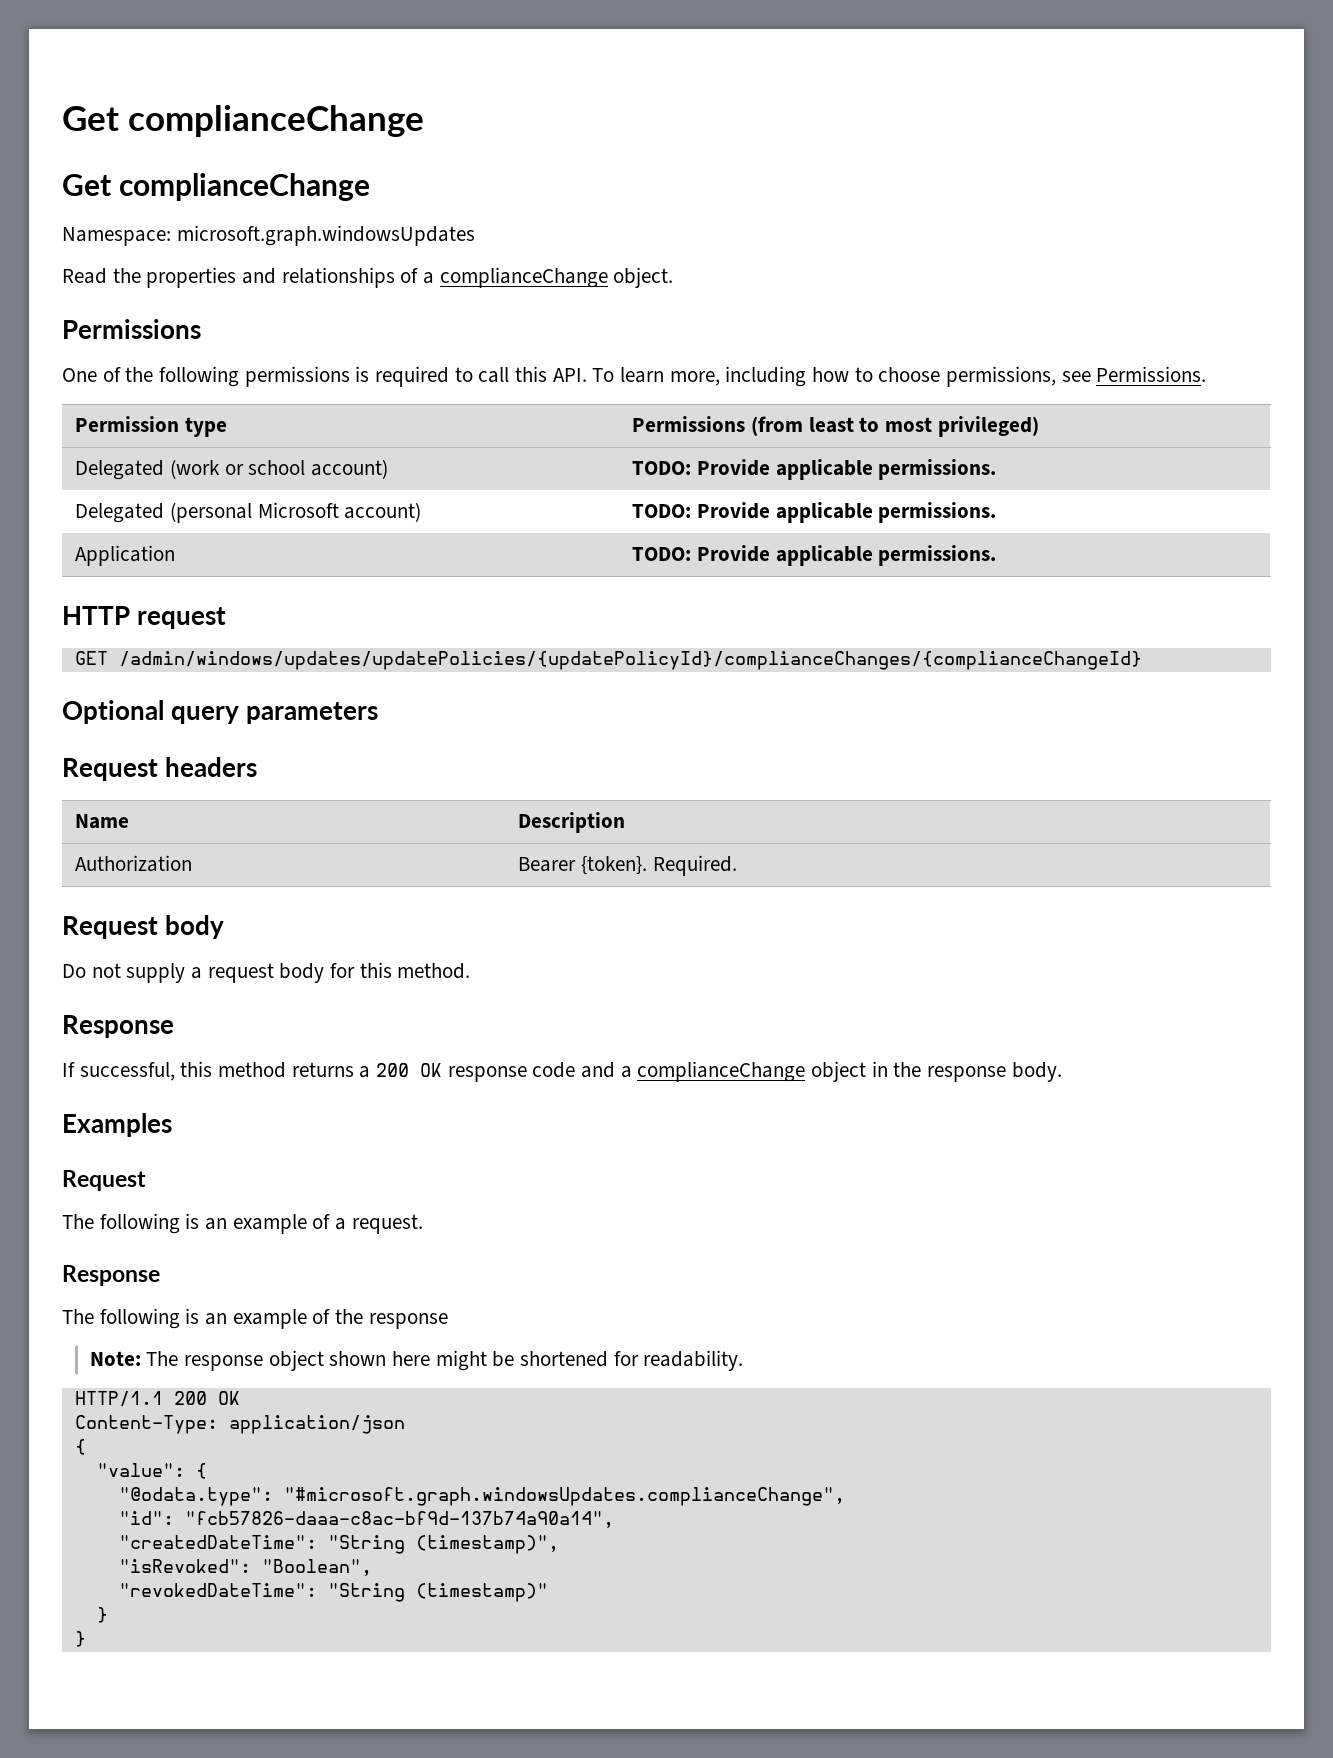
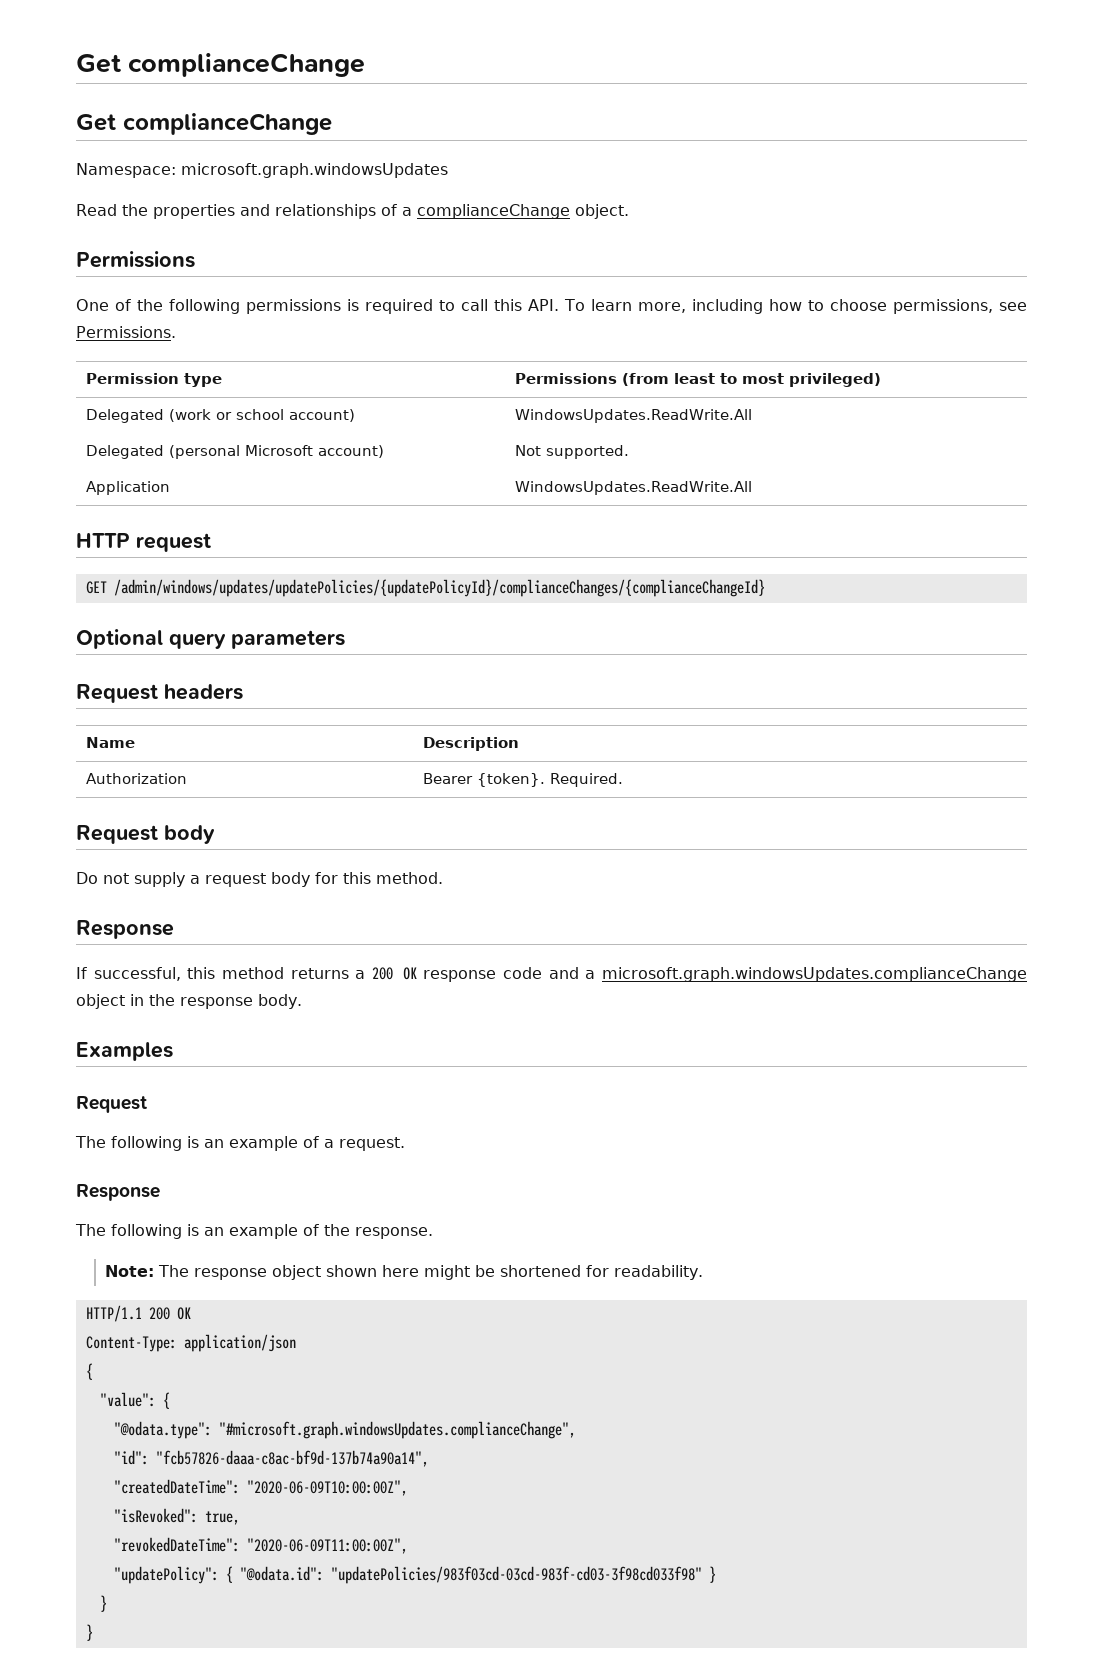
- Delegated (work or school account) | TODO: Provide applicable permissions.
+ Delegated (work or school account) | WindowsUpdates.ReadWrite.All
- Delegated (personal Microsoft account) | TODO: Provide applicable permissions.
- Application | TODO: Provide applicable permissions.
+ Delegated (personal Microsoft account) | Not supported.
+ Application | WindowsUpdates.ReadWrite.All
- If successful, this method returns a 200 OK response code and a complianceChange object in the response body.
+ If successful, this method returns a 200 OK response code and a microsoft.graph.windowsUpdates.complianceChange object in the response body.
- The following is an example of the response
+ The following is an example of the response.
- "createdDateTime": "String (timestamp)",
+ "createdDateTime": "2020-06-09T10:00:00Z",
- "isRevoked": "Boolean",
+ "isRevoked": true,
- "revokedDateTime": "String (timestamp)"
+ "revokedDateTime": "2020-06-09T11:00:00Z",
+ "updatePolicy": { "@odata.id": "updatePolicies/983f03cd-03cd-983f-cd03-3f98cd033f98" }

